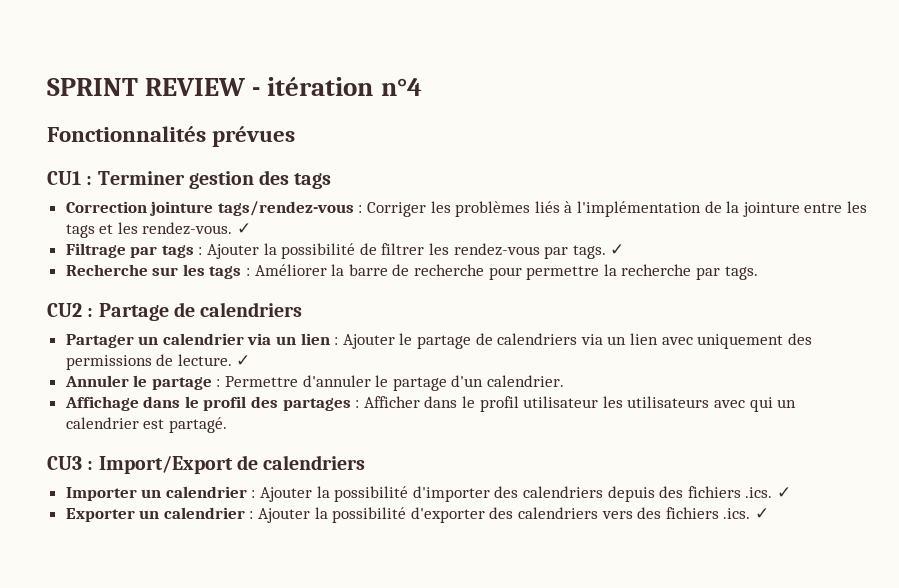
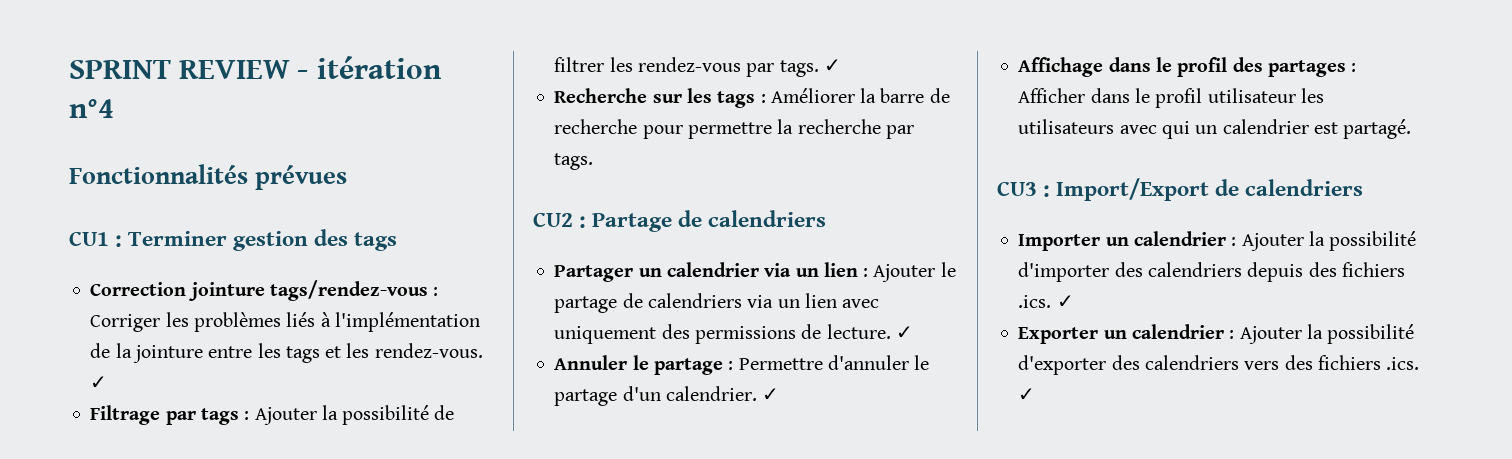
- Annuler le partage : Permettre d'annuler le partage d'un calendrier.
+ Annuler le partage : Permettre d'annuler le partage d'un calendrier. ✓

